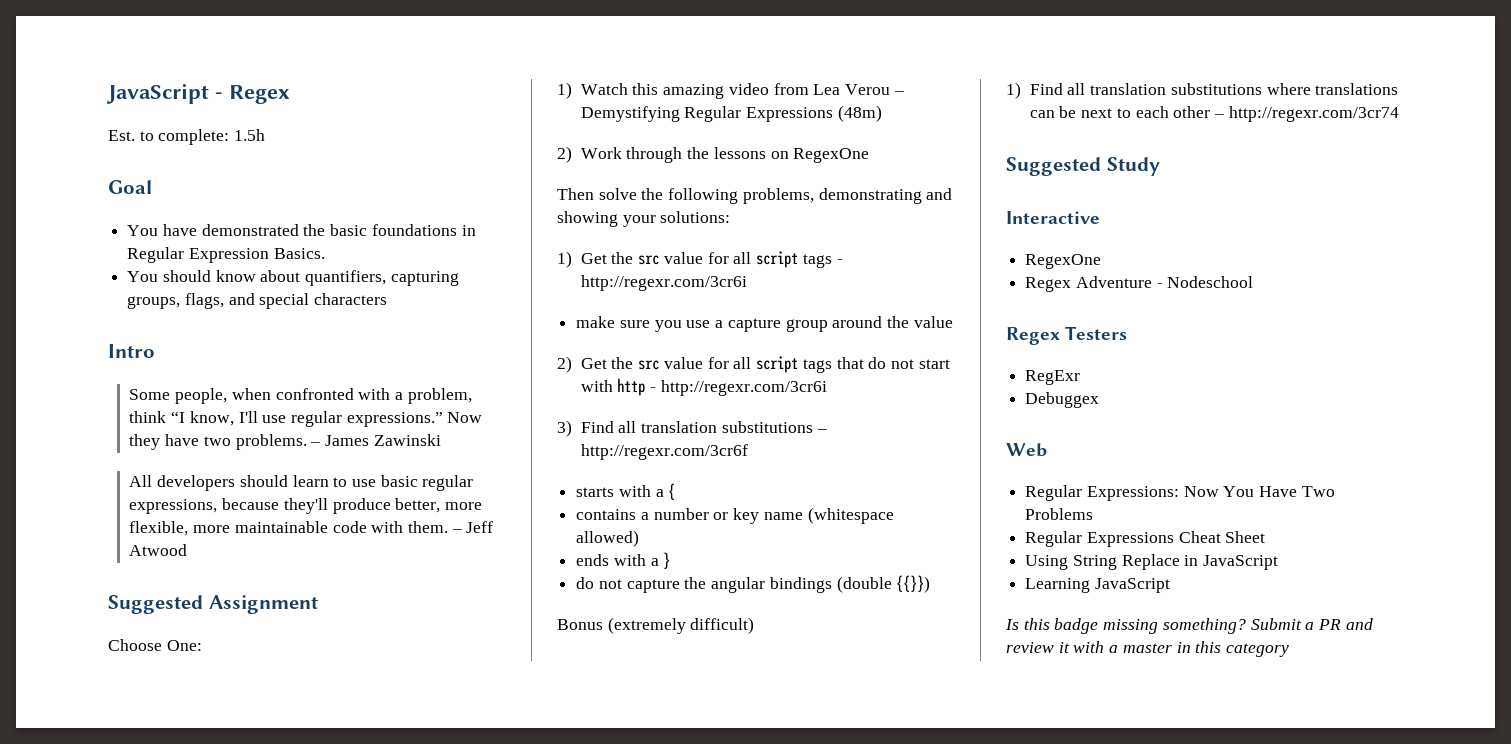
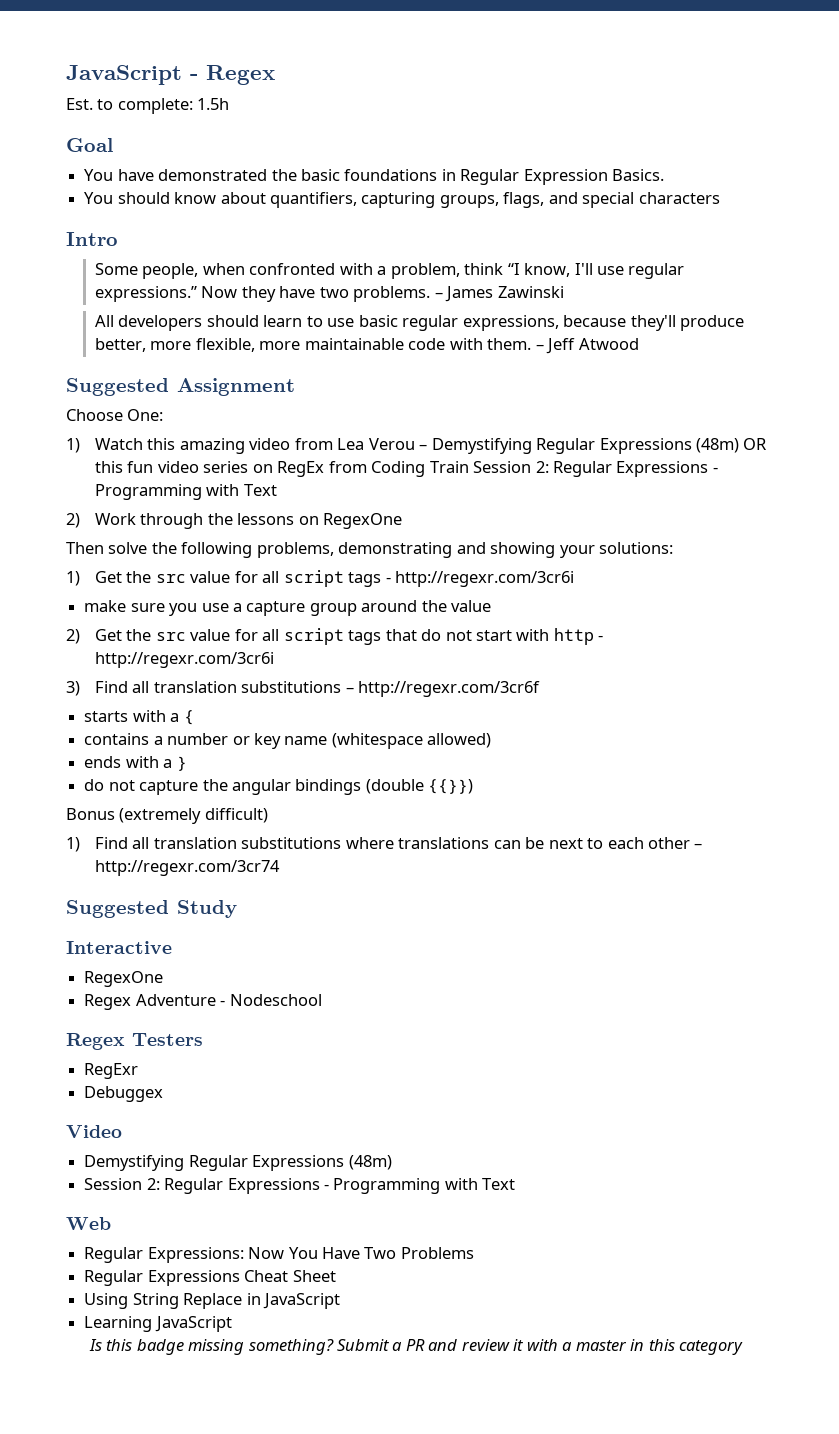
- 1) Watch this amazing video from Lea Verou – Demystifying Regular Expressions (48m)
+ 1) Watch this amazing video from Lea Verou – Demystifying Regular Expressions (48m) OR this fun video series on RegEx from Coding Train Session 2: Regular Expressions - Programming with Text
+ Video
+ Demystifying Regular Expressions (48m)
+ Session 2: Regular Expressions - Programming with Text

